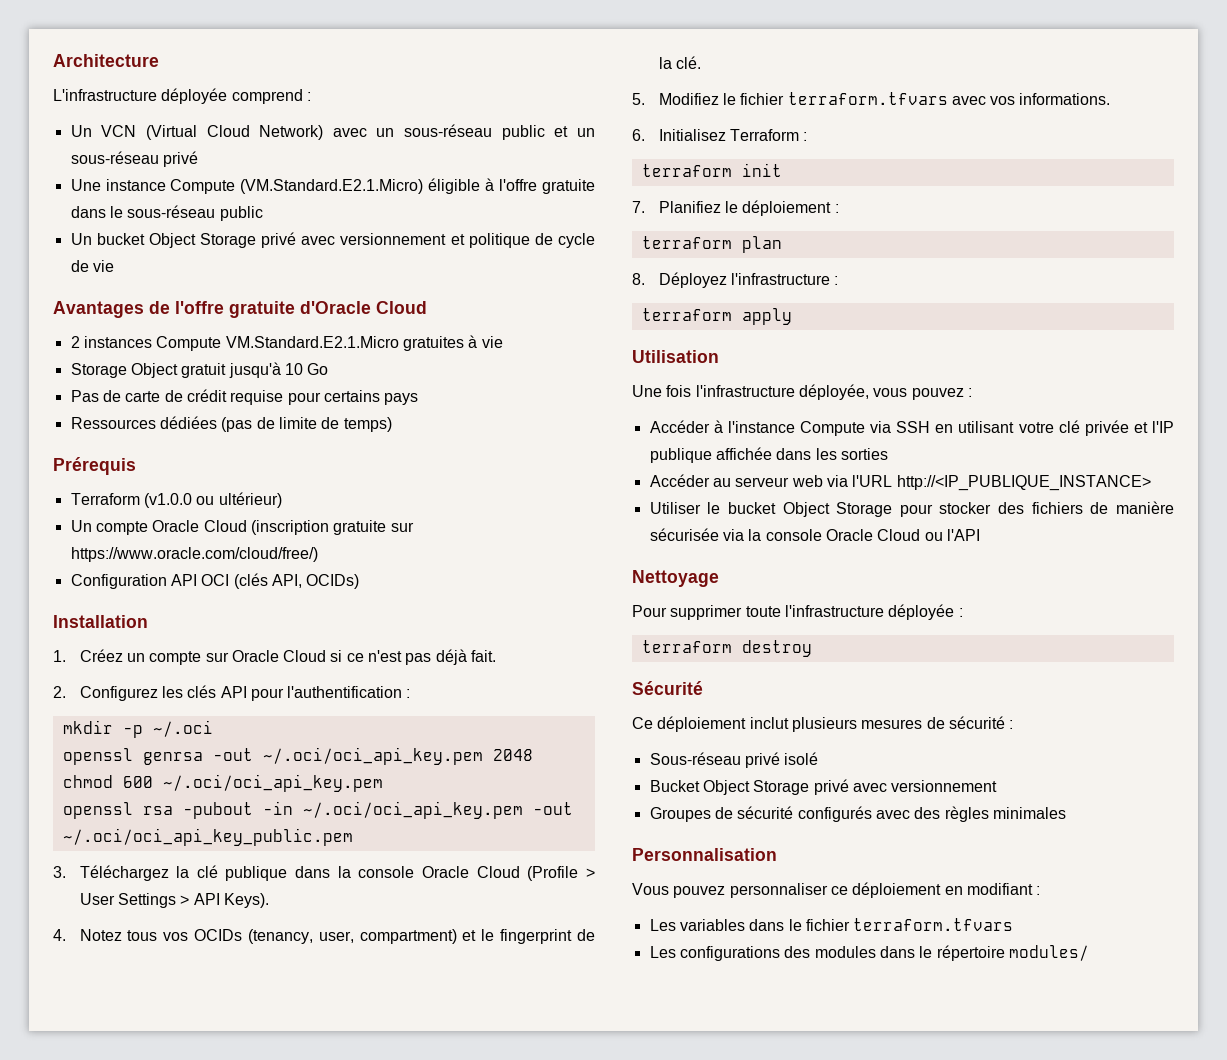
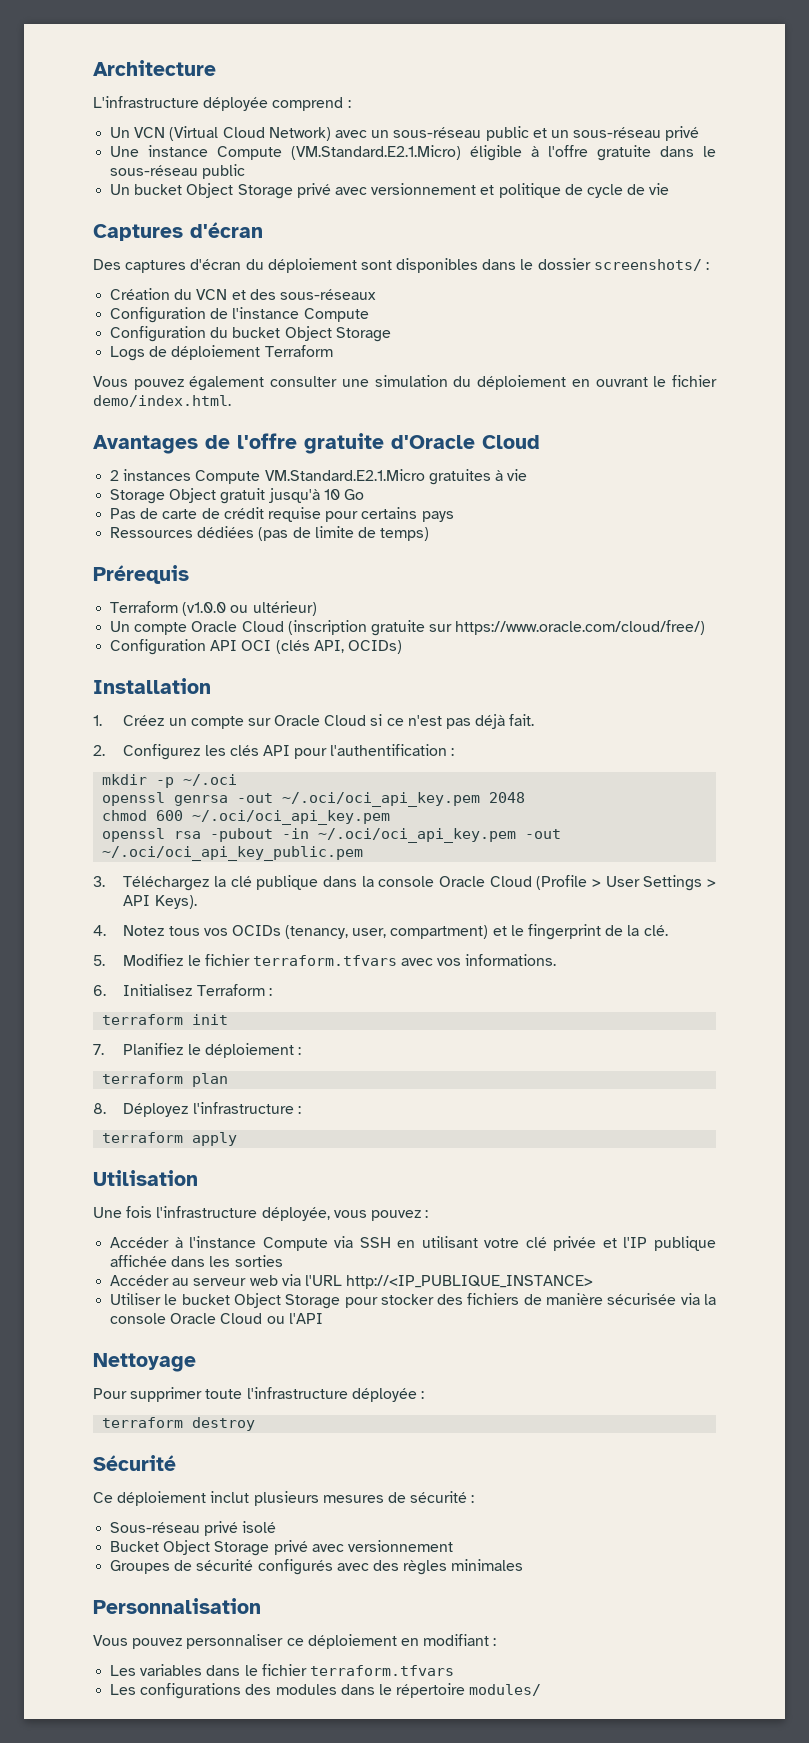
+ Captures d'écran
+ Des captures d'écran du déploiement sont disponibles dans le dossier screenshots/ :
+ Création du VCN et des sous-réseaux
+ Configuration de l'instance Compute
+ Configuration du bucket Object Storage
+ Logs de déploiement Terraform
+ Vous pouvez également consulter une simulation du déploiement en ouvrant le fichier demo/index.html.

